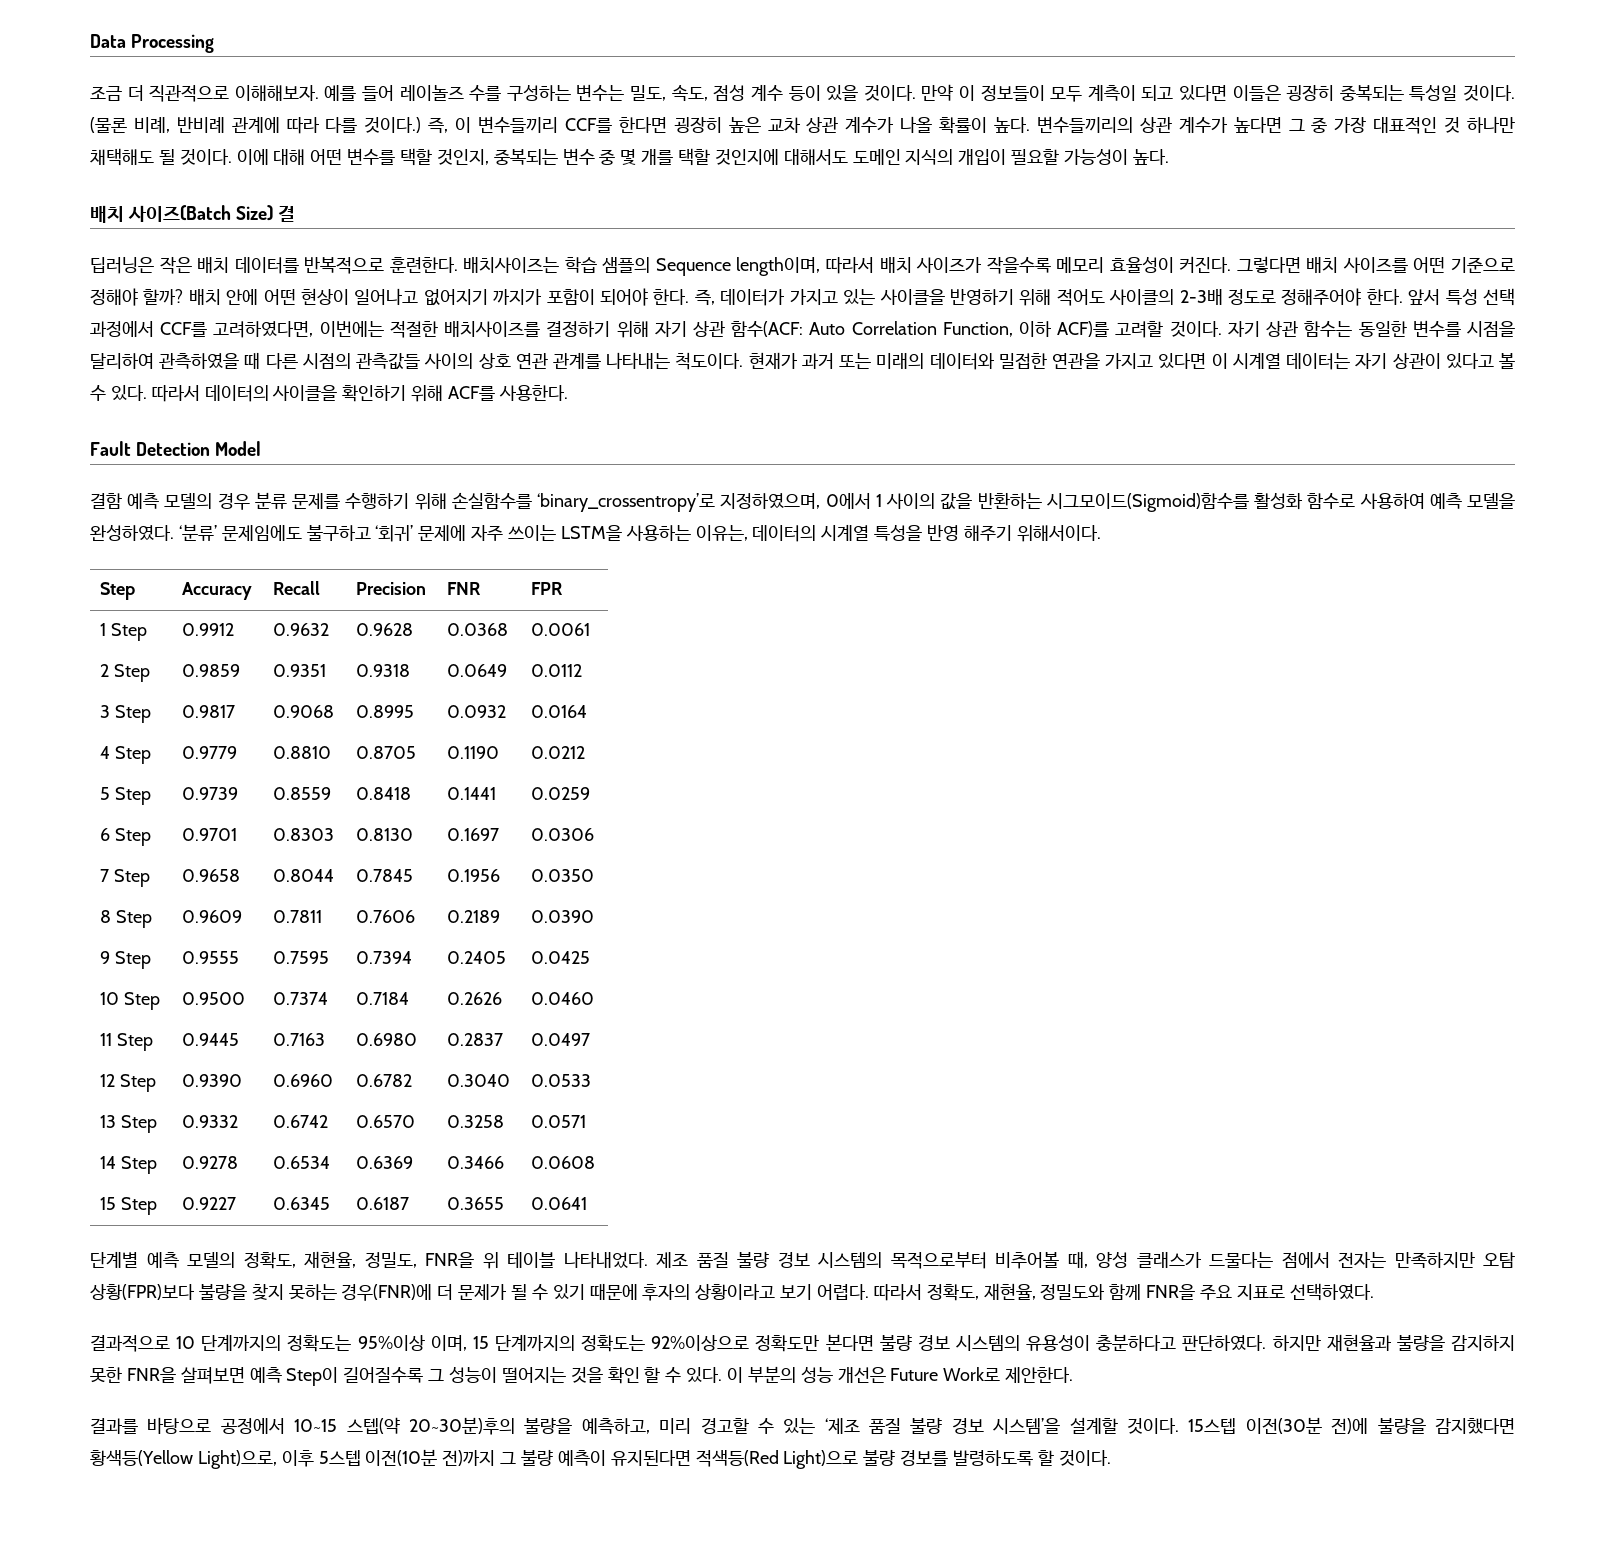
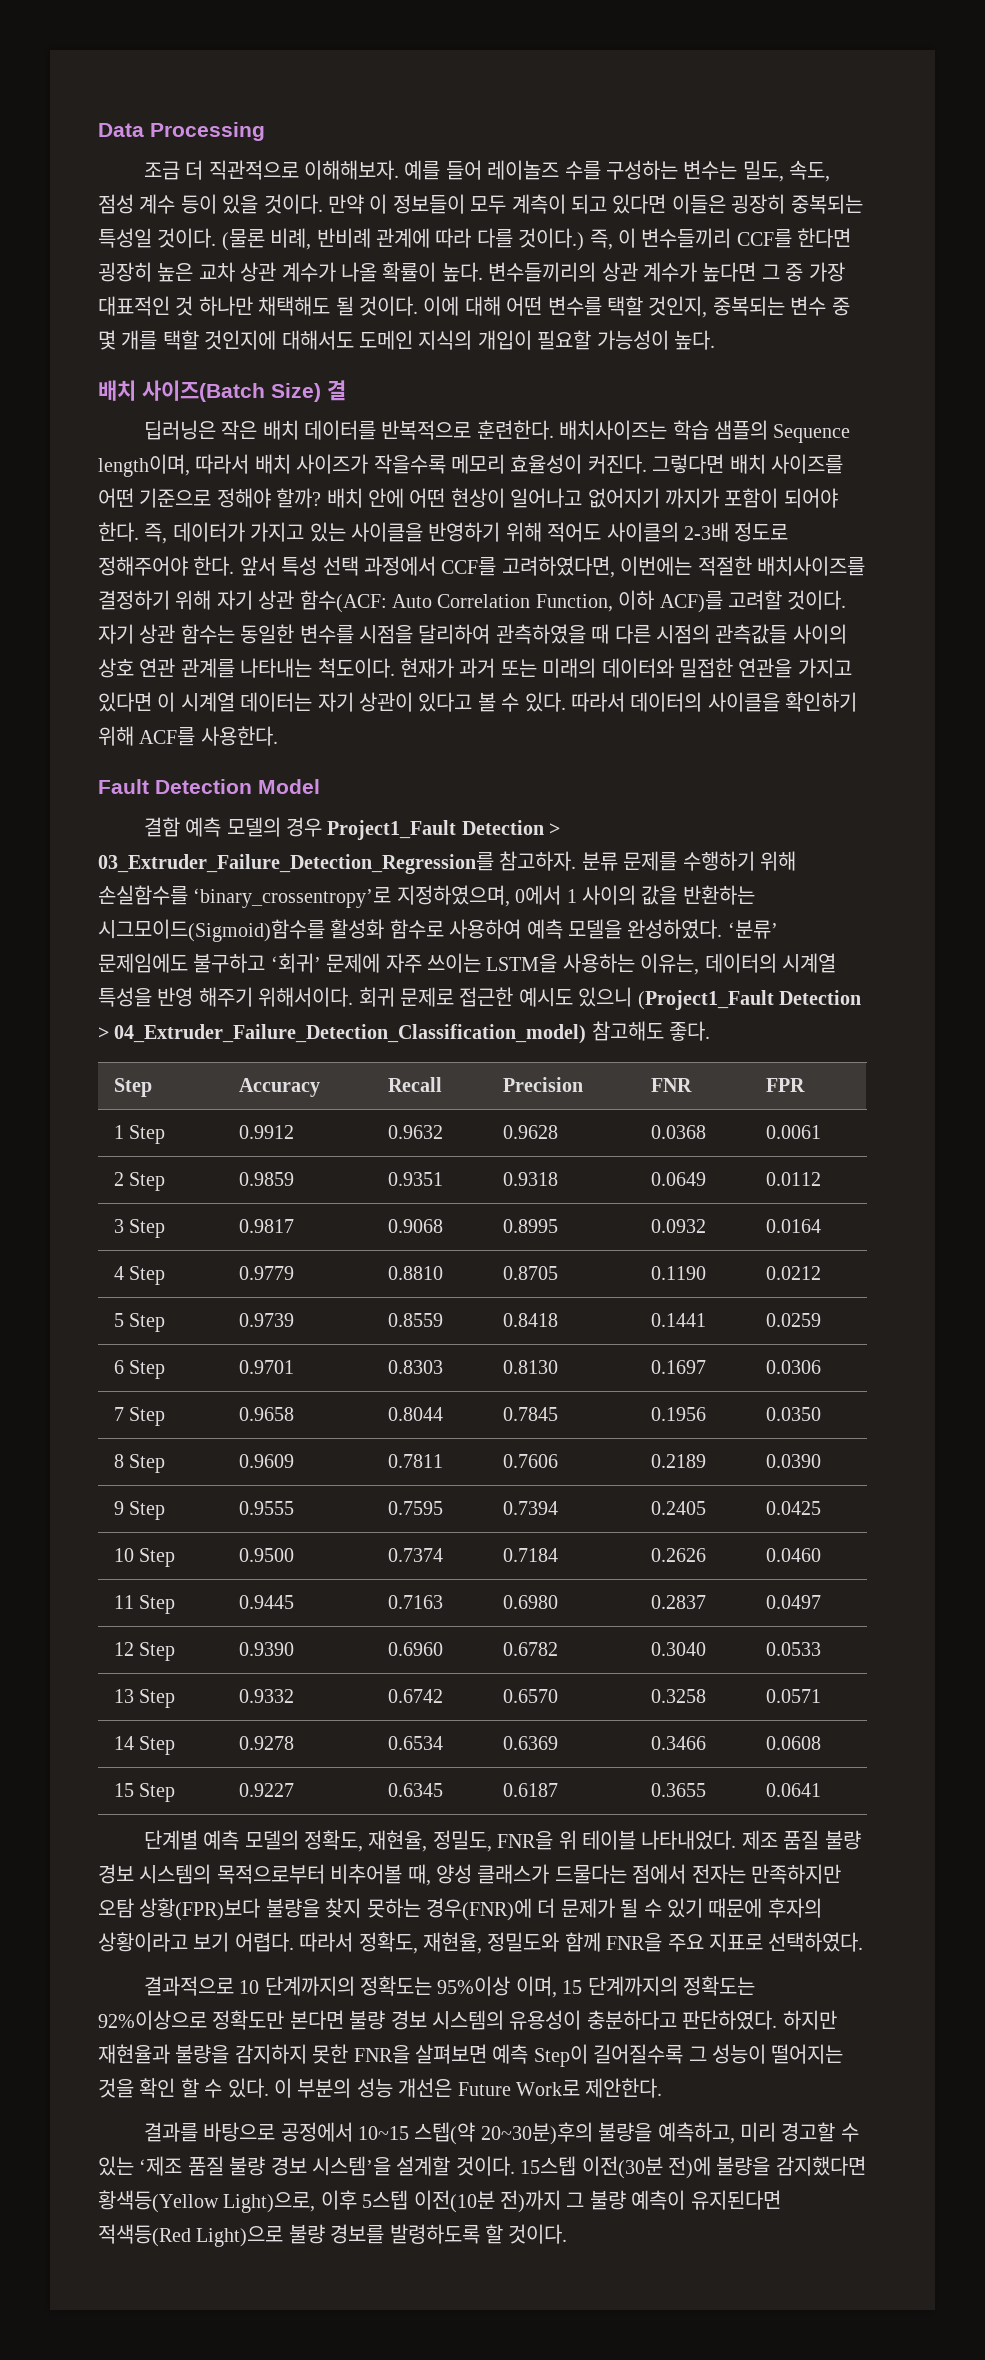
- 결함 예측 모델의 경우 분류 문제를 수행하기 위해 손실함수를 ‘binary_crossentropy’로 지정하였으며, 0에서 1 사이의 값을 반환하는 시그모이드(Sigmoid)함수를 활성화 함수로 사용하여 예측 모델을 완성하였다.
+ 결함 예측 모델의 경우 Project1_Fault Detection > 03_Extruder_Failure_Detection_Regression를 참고하자. 분류 문제를 수행하기 위해 손실함수를 ‘binary_crossentropy’로 지정하였으며, 0에서 1 사이의 값을 반환하는 시그모이드(Sigmoid)함수를 활성화 함수로 사용하여 예측 모델을 완성하였다.
+ 회귀 문제로 접근한 예시도 있으니 (Project1_Fault Detection > 04_Extruder_Failure_Detection_Classification_model) 참고해도 좋다.

